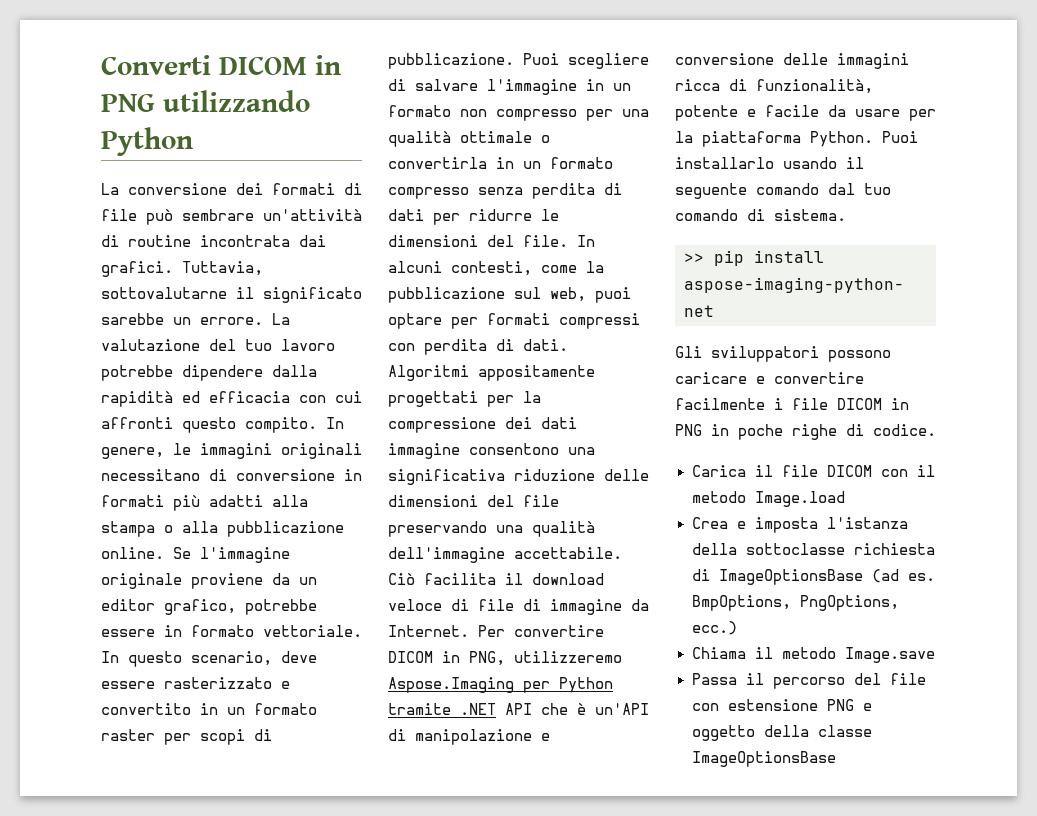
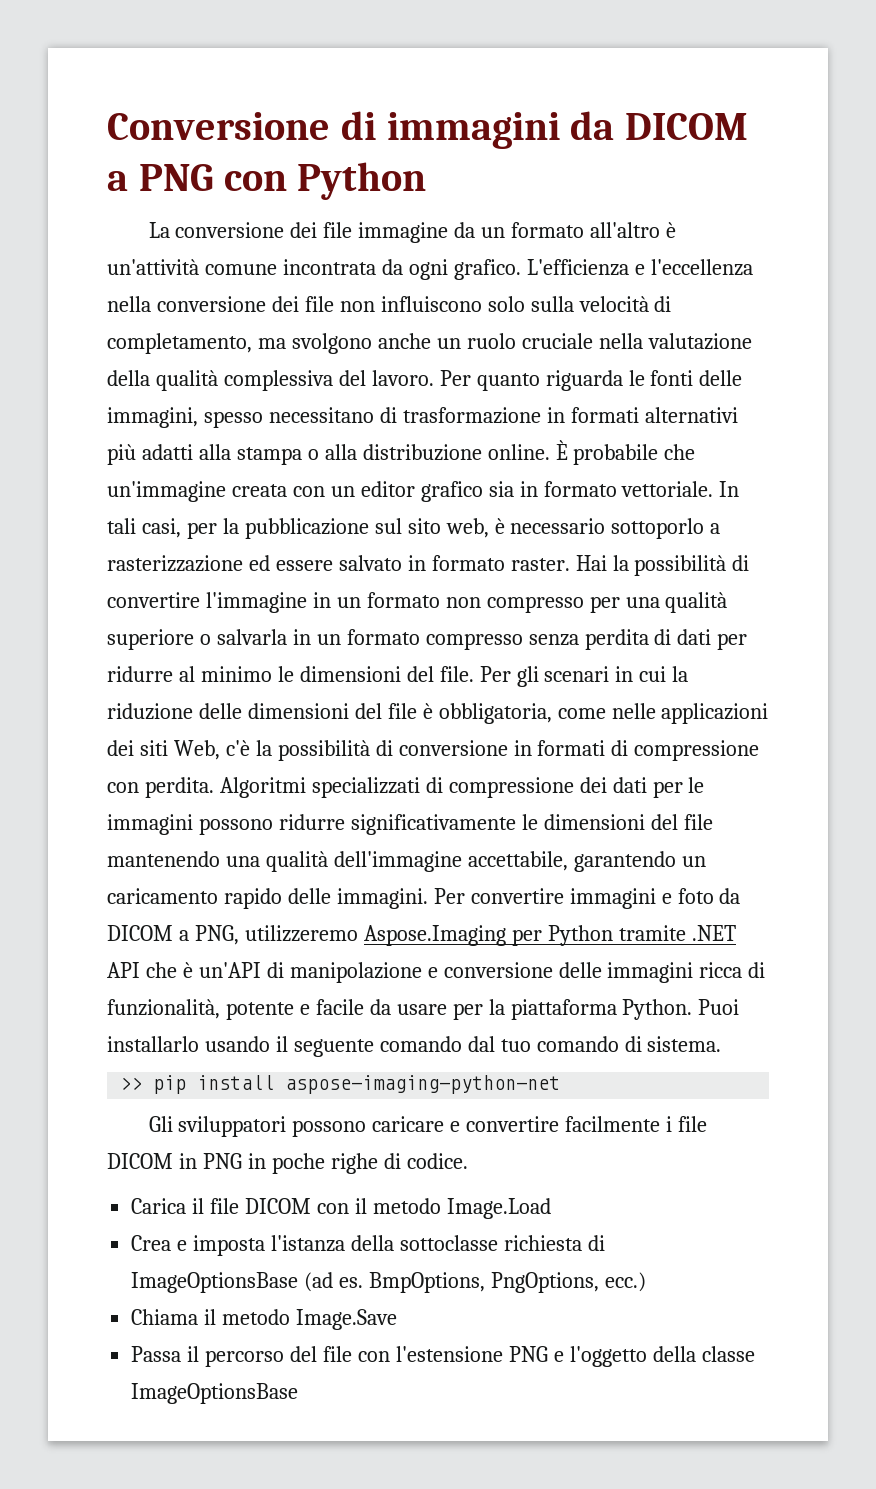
- Converti DICOM in PNG utilizzando Python
- La conversione dei formati di file può sembrare un'attività di routine incontrata dai grafici. Tuttavia, sottovalutarne il significato sarebbe un errore. La valutazione del tuo lavoro potrebbe dipendere dalla rapidità ed efficacia con cui affronti questo compito. In genere, le immagini originali necessitano di conversione in formati più adatti alla stampa o alla pubblicazione online. Se l'immagine originale proviene da un editor grafico, potrebbe essere in formato vettoriale. In questo scenario, deve essere rasterizzato e convertito in un formato raster per scopi di pubblicazione. Puoi scegliere di salvare l'immagine in un formato non compresso per una qualità ottimale o convertirla in un formato compresso senza perdita di dati per ridurre le dimensioni del file.
+ Conversione di immagini da DICOM a PNG con Python
+ La conversione dei file immagine da un formato all'altro è un'attività comune incontrata da ogni grafico. L'efficienza e l'eccellenza nella conversione dei file non influiscono solo sulla velocità di completamento, ma svolgono anche un ruolo cruciale nella valutazione della qualità complessiva del lavoro. Per quanto riguarda le fonti delle immagini, spesso necessitano di trasformazione in formati alternativi più adatti alla stampa o alla distribuzione online. È probabile che un'immagine creata con un editor grafico sia in formato vettoriale. In tali casi, per la pubblicazione sul sito web, è necessario sottoporlo a rasterizzazione ed essere salvato in formato raster. Hai la possibilità di convertire l'immagine in un formato non compresso per una qualità superiore o salvarla in un formato compresso senza perdita di dati per ridurre al minimo le dimensioni del file.
- In alcuni contesti, come la pubblicazione sul web, puoi optare per formati compressi con perdita di dati. Algoritmi appositamente progettati per la compressione dei dati immagine consentono una significativa riduzione delle dimensioni del file preservando una qualità dell'immagine accettabile. Ciò facilita il download veloce di file di immagine da Internet. Per convertire DICOM in PNG, utilizzeremo Aspose.Imaging per Python tramite .NET API che è un'API di manipolazione e conversione delle immagini ricca di funzionalità, potente e facile da usare per la piattaforma Python.
+ Per gli scenari in cui la riduzione delle dimensioni del file è obbligatoria, come nelle applicazioni dei siti Web, c'è la possibilità di conversione in formati di compressione con perdita. Algoritmi specializzati di compressione dei dati per le immagini possono ridurre significativamente le dimensioni del file mantenendo una qualità dell'immagine accettabile, garantendo un caricamento rapido delle immagini. Per convertire immagini e foto da DICOM a PNG, utilizzeremo Aspose.Imaging per Python tramite .NET API che è un'API di manipolazione e conversione delle immagini ricca di funzionalità, potente e facile da usare per la piattaforma Python.
- Carica il file DICOM con il metodo Image.load
+ Carica il file DICOM con il metodo Image.Load
- Chiama il metodo Image.save
+ Chiama il metodo Image.Save
- Passa il percorso del file con estensione PNG e oggetto della classe ImageOptionsBase
+ Passa il percorso del file con l'estensione PNG e l'oggetto della classe ImageOptionsBase

